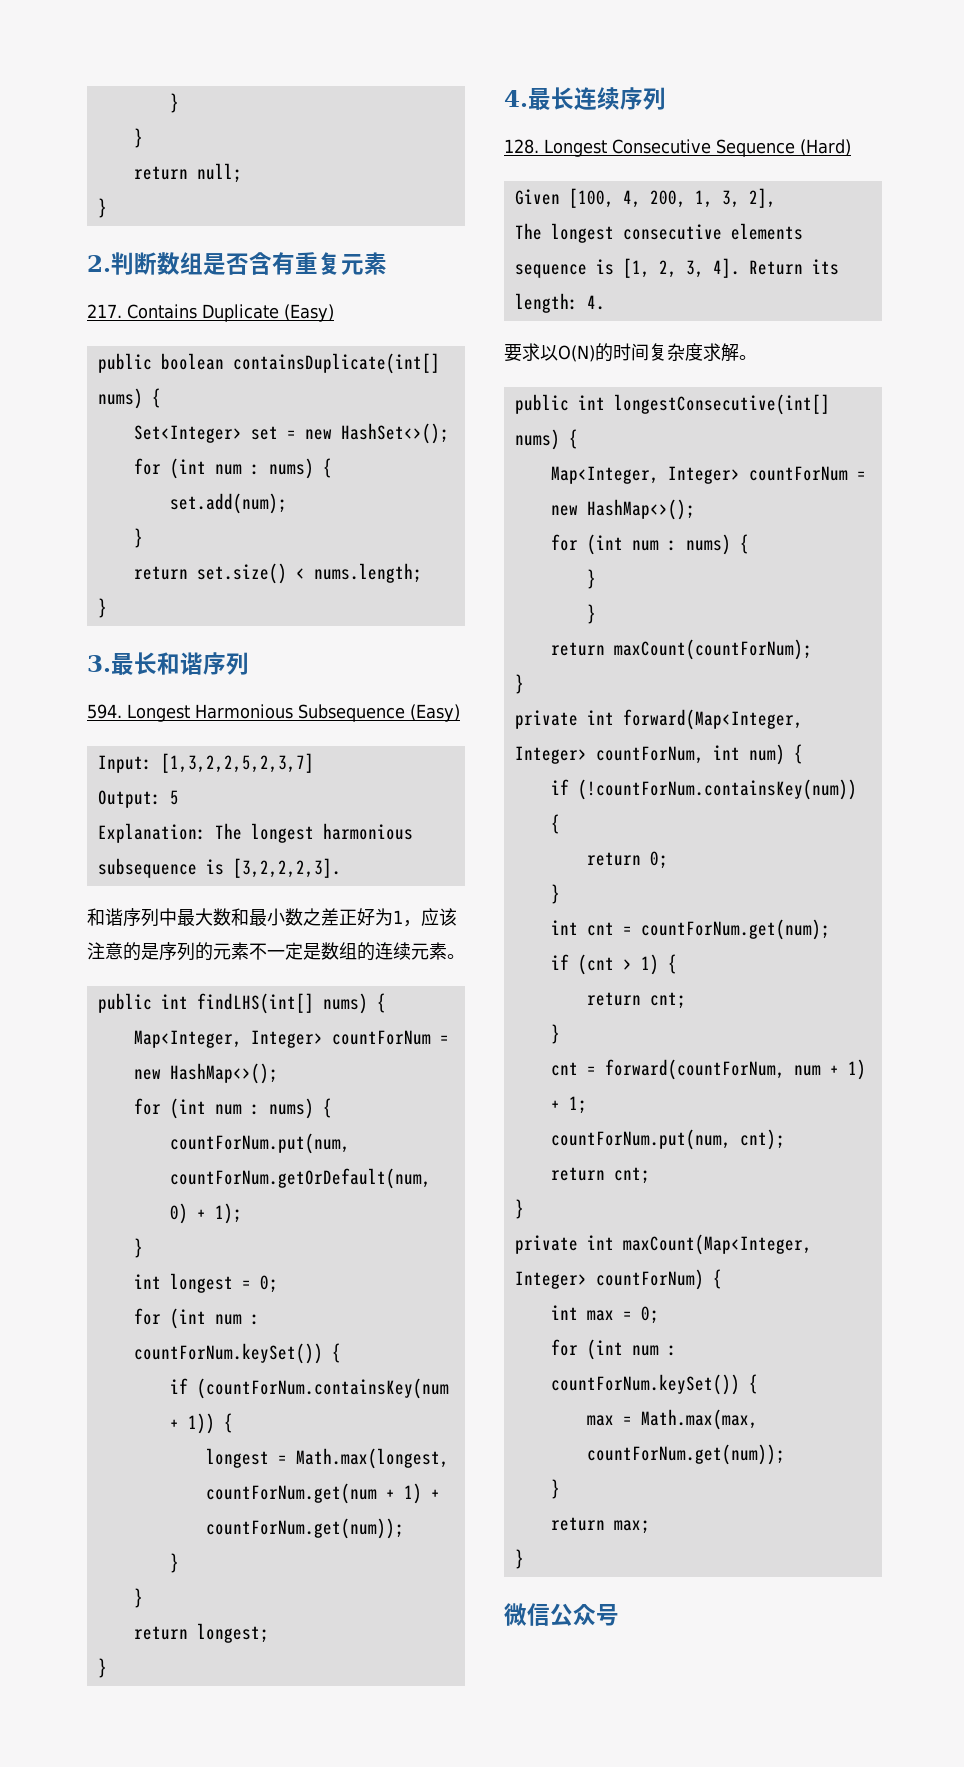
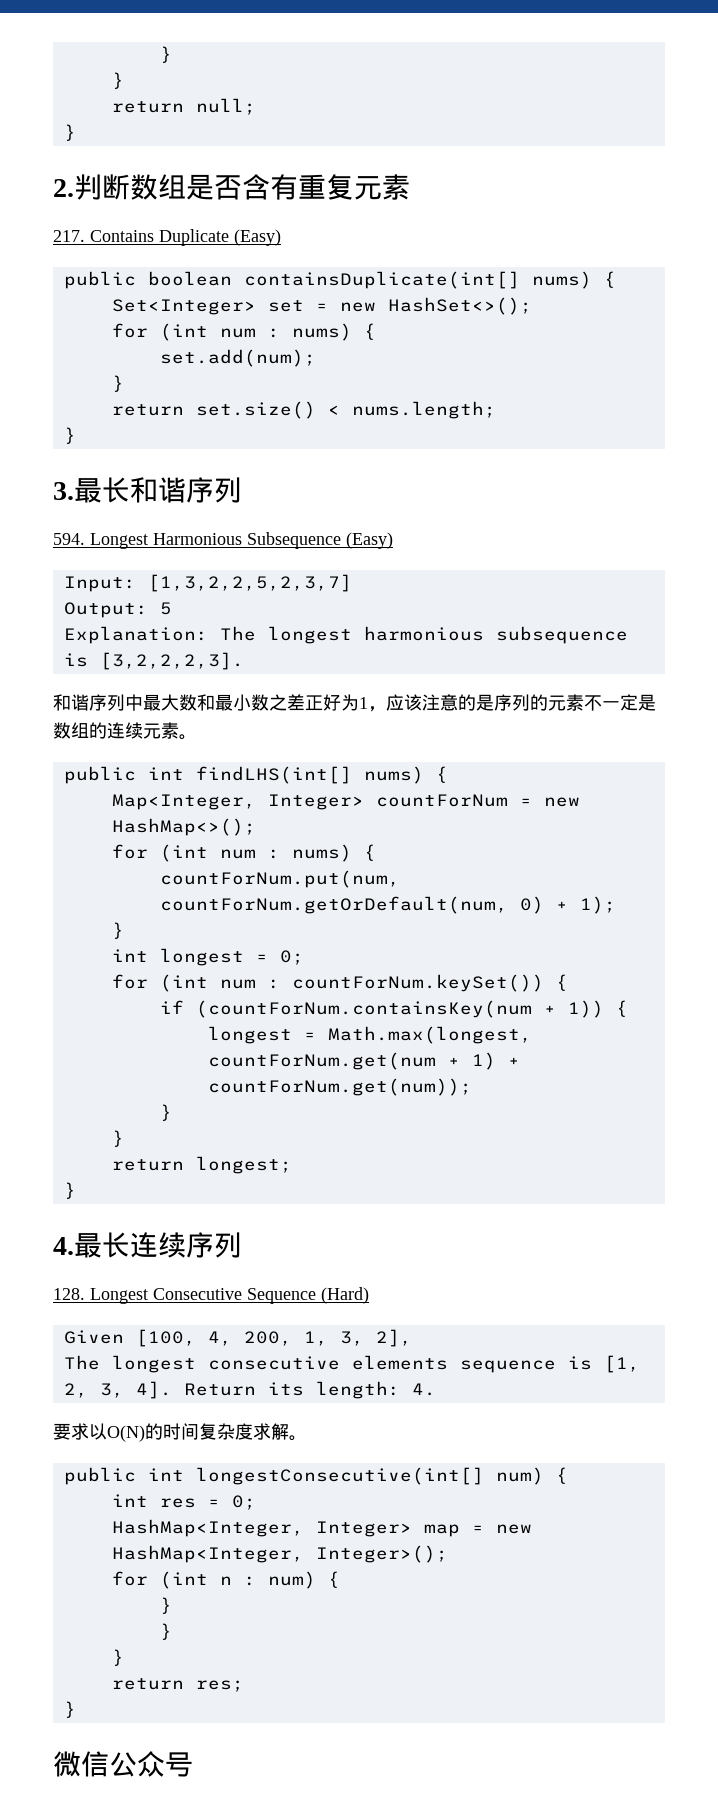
- public int longestConsecutive(int[] nums) {
- Map<Integer, Integer> countForNum = new HashMap<>();
- for (int num : nums) {
+ public int longestConsecutive(int[] num) {
+ int res = 0;
+ HashMap<Integer, Integer> map = new HashMap<Integer, Integer>();
+ for (int n : num) {
  }
  }
- return maxCount(countForNum);
  }
- private int forward(Map<Integer, Integer> countForNum, int num) {
- if (!countForNum.containsKey(num)) {
- return 0;
- }
- int cnt = countForNum.get(num);
- if (cnt > 1) {
- return cnt;
- }
- cnt = forward(countForNum, num + 1) + 1;
- countForNum.put(num, cnt);
- return cnt;
- }
- private int maxCount(Map<Integer, Integer> countForNum) {
- int max = 0;
- for (int num : countForNum.keySet()) {
- max = Math.max(max, countForNum.get(num));
- }
- return max;
+ return res;

